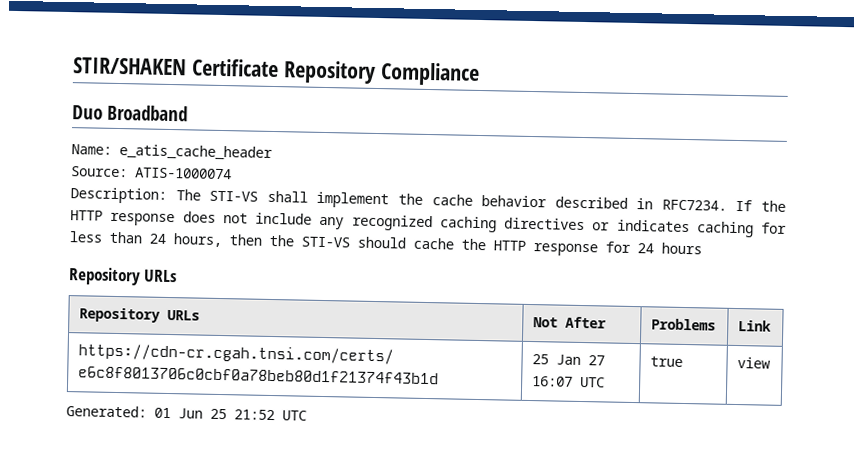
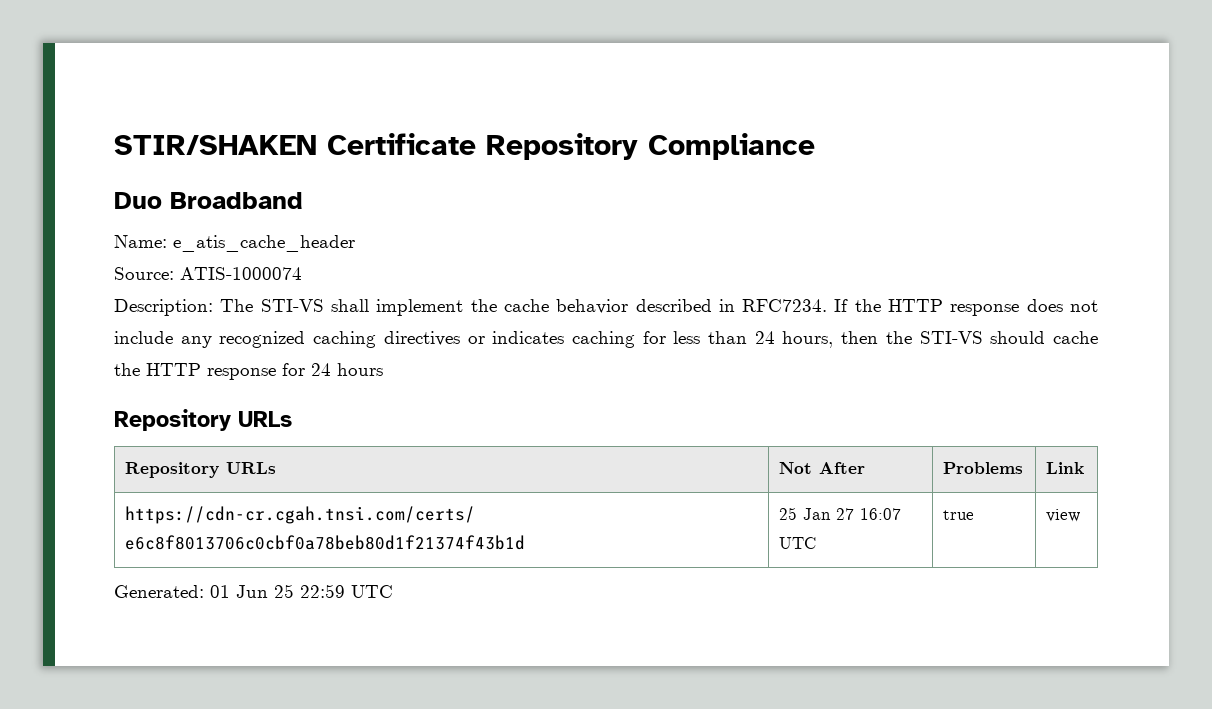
- Generated: 01 Jun 25 21:52 UTC
+ Generated: 01 Jun 25 22:59 UTC

